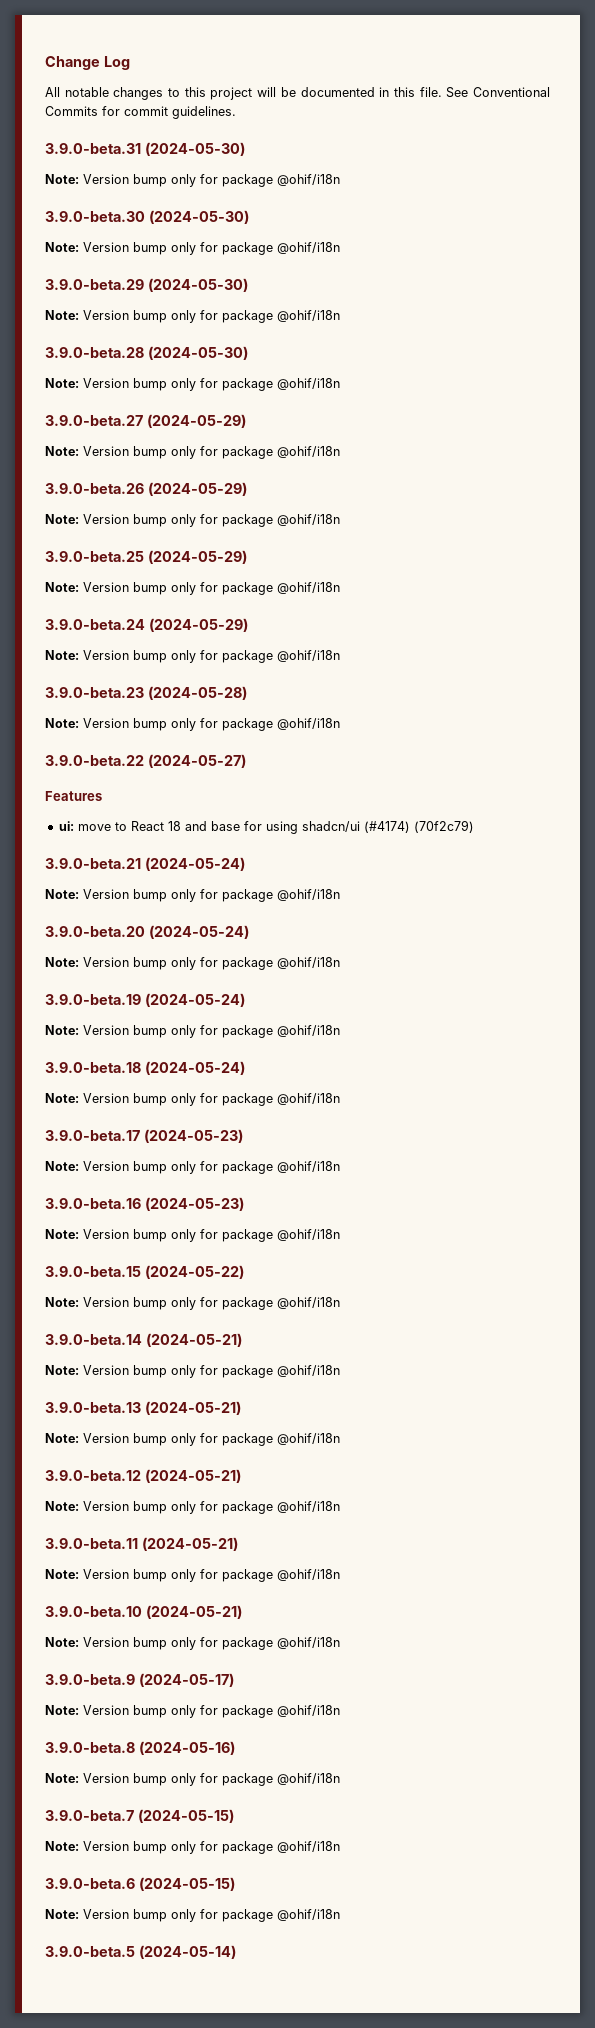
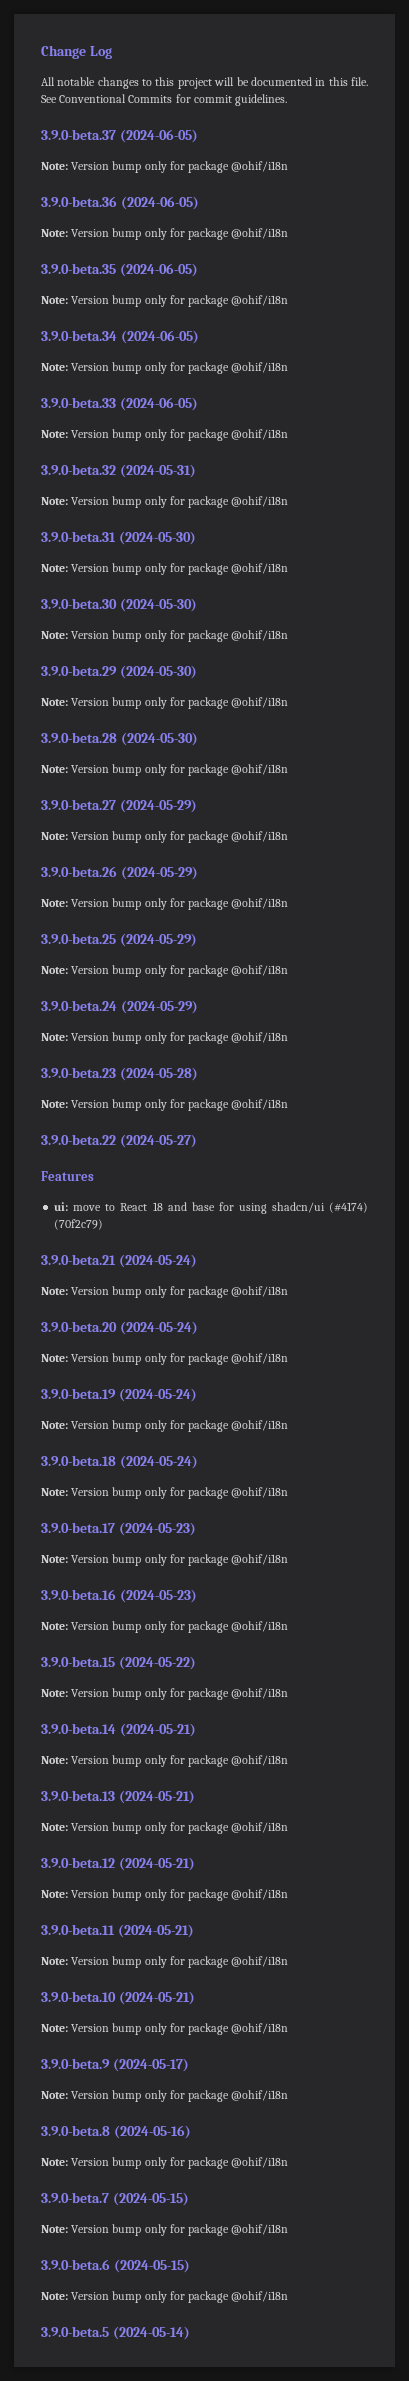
+ 3.9.0-beta.37 (2024-06-05)
+ Note: Version bump only for package @ohif/i18n
+ 3.9.0-beta.36 (2024-06-05)
+ Note: Version bump only for package @ohif/i18n
+ 3.9.0-beta.35 (2024-06-05)
+ Note: Version bump only for package @ohif/i18n
+ 3.9.0-beta.34 (2024-06-05)
+ Note: Version bump only for package @ohif/i18n
+ 3.9.0-beta.33 (2024-06-05)
+ Note: Version bump only for package @ohif/i18n
+ 3.9.0-beta.32 (2024-05-31)
+ Note: Version bump only for package @ohif/i18n

